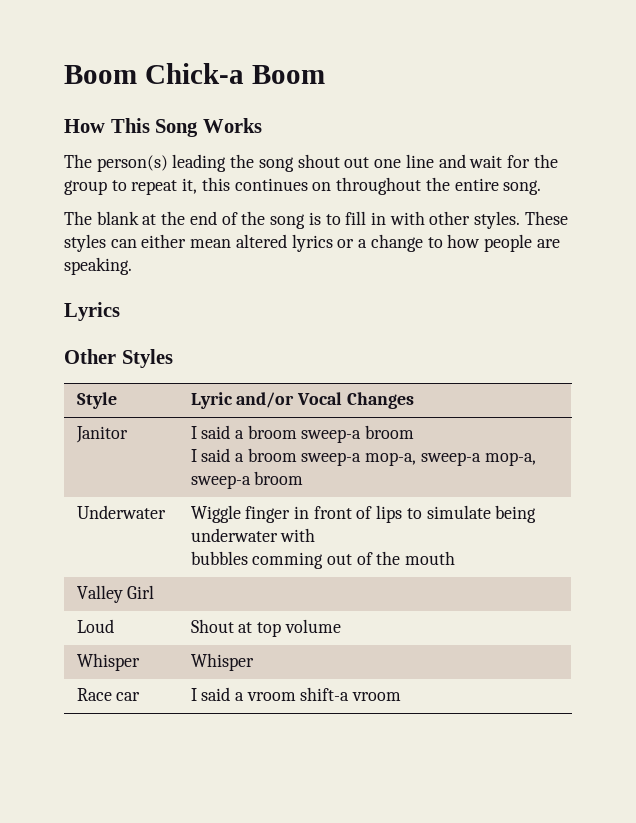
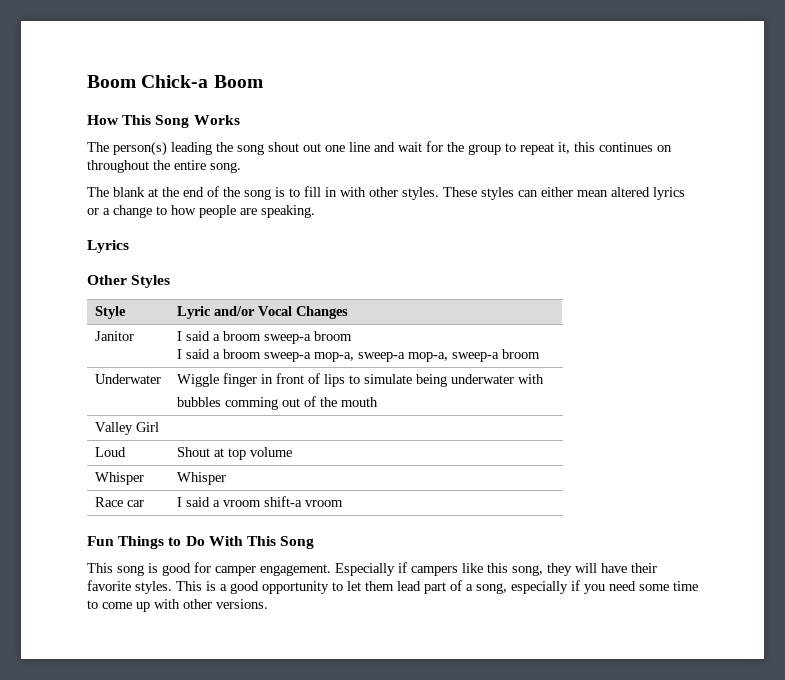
+ Fun Things to Do With This Song
+ This song is good for camper engagement. Especially if campers like this song, they will have their favorite styles. This is a good opportunity to let them lead part of a song, especially if you need some time to come up with other versions.

